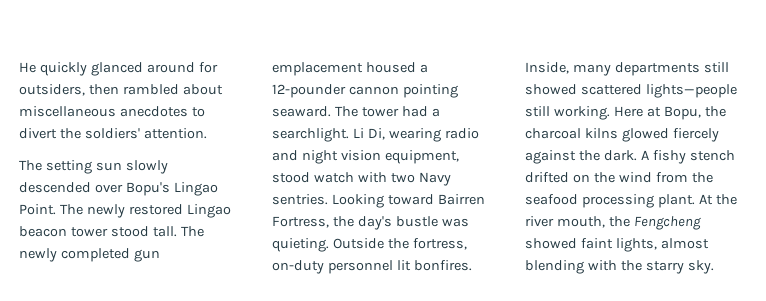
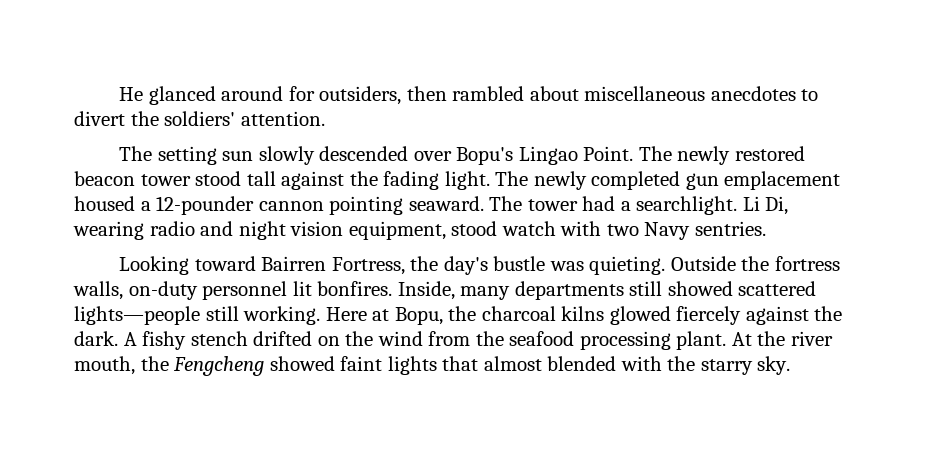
- He quickly glanced around for outsiders, then rambled about miscellaneous anecdotes to divert the soldiers' attention.
+ He glanced around for outsiders, then rambled about miscellaneous anecdotes to divert the soldiers' attention.
- The newly restored Lingao beacon tower stood tall.
+ The newly restored beacon tower stood tall against the fading light.
- Li Di, wearing radio and night vision equipment, stood watch with two Navy sentries. Looking toward Bairren Fortress, the day's bustle was quieting.
+ Li Di, wearing radio and night vision equipment, stood watch with two Navy sentries.
+ Looking toward Bairren Fortress, the day's bustle was quieting.
- Outside the fortress, on-duty personnel lit bonfires.
+ Outside the fortress walls, on-duty personnel lit bonfires.
- At the river mouth, the Fengcheng showed faint lights, almost blending with the starry sky.
+ At the river mouth, the Fengcheng showed faint lights that almost blended with the starry sky.

